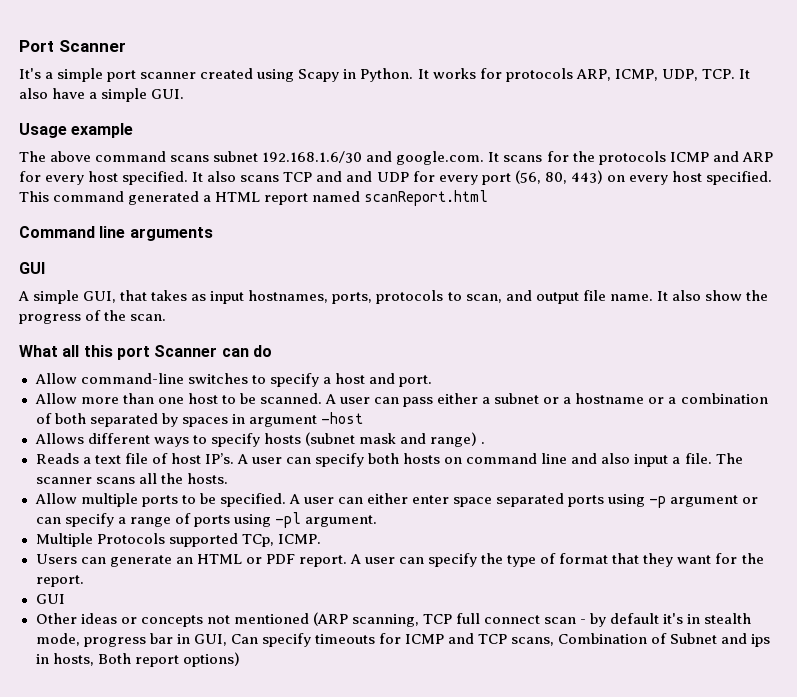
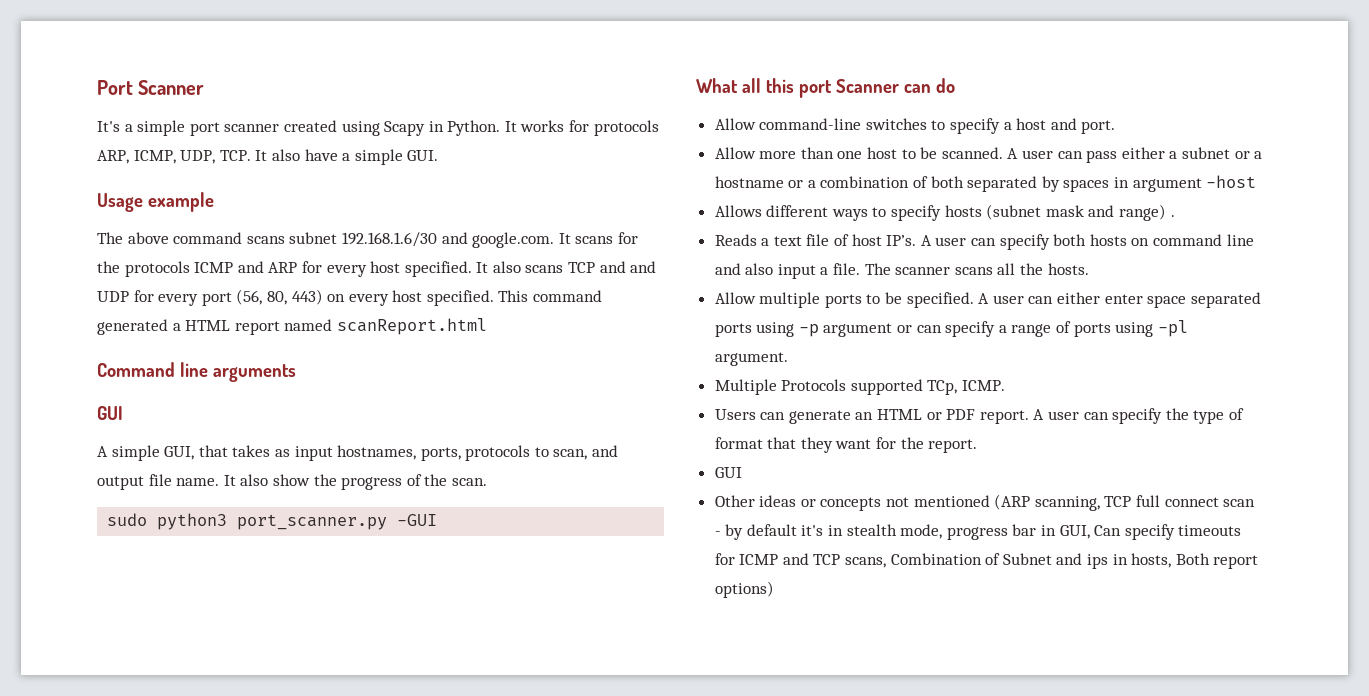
+ sudo python3 port_scanner.py -GUI

